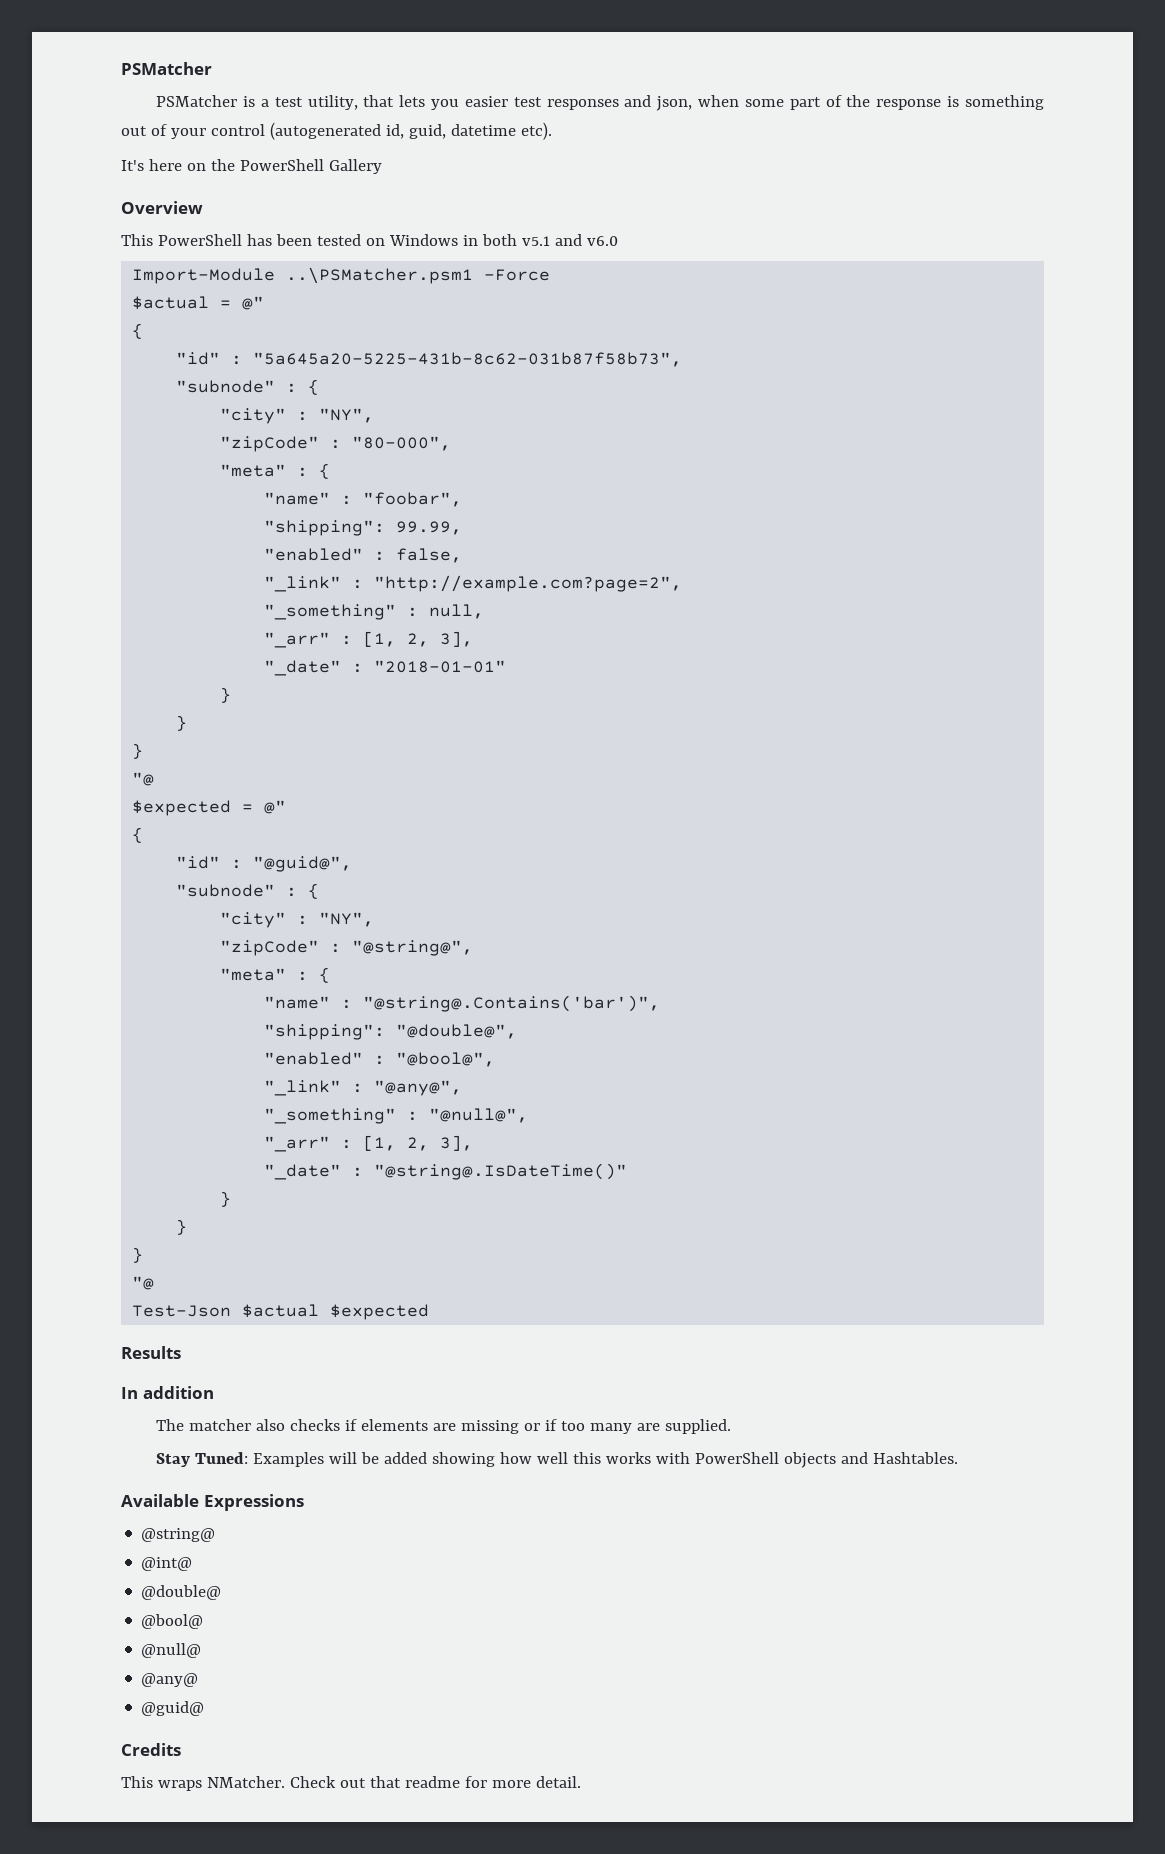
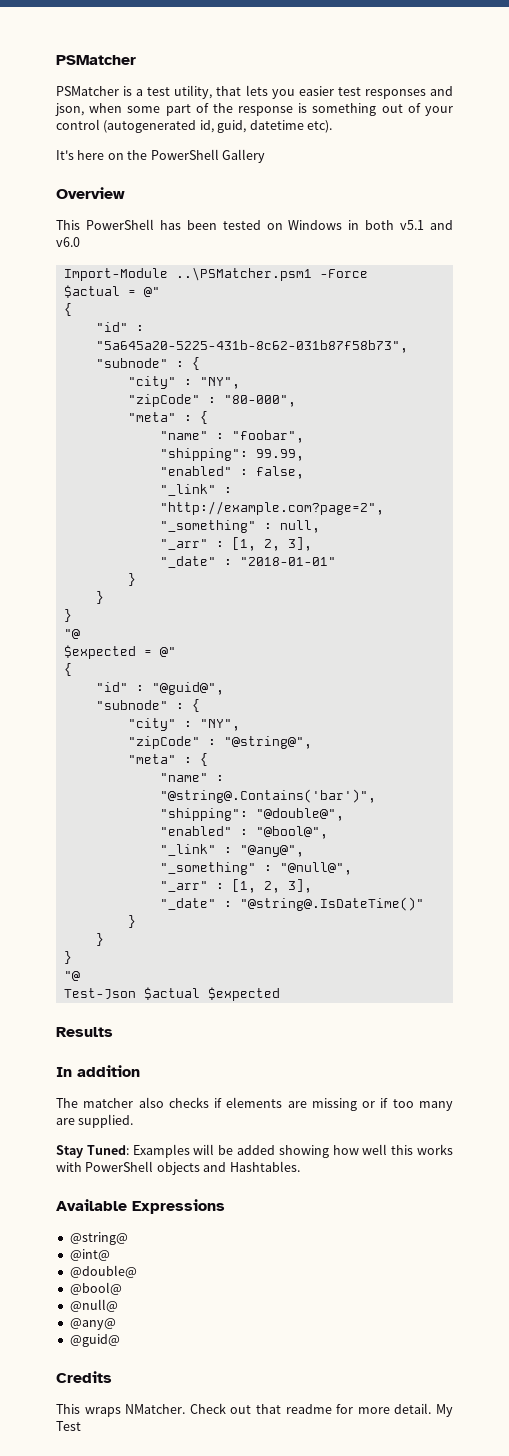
+ My Test

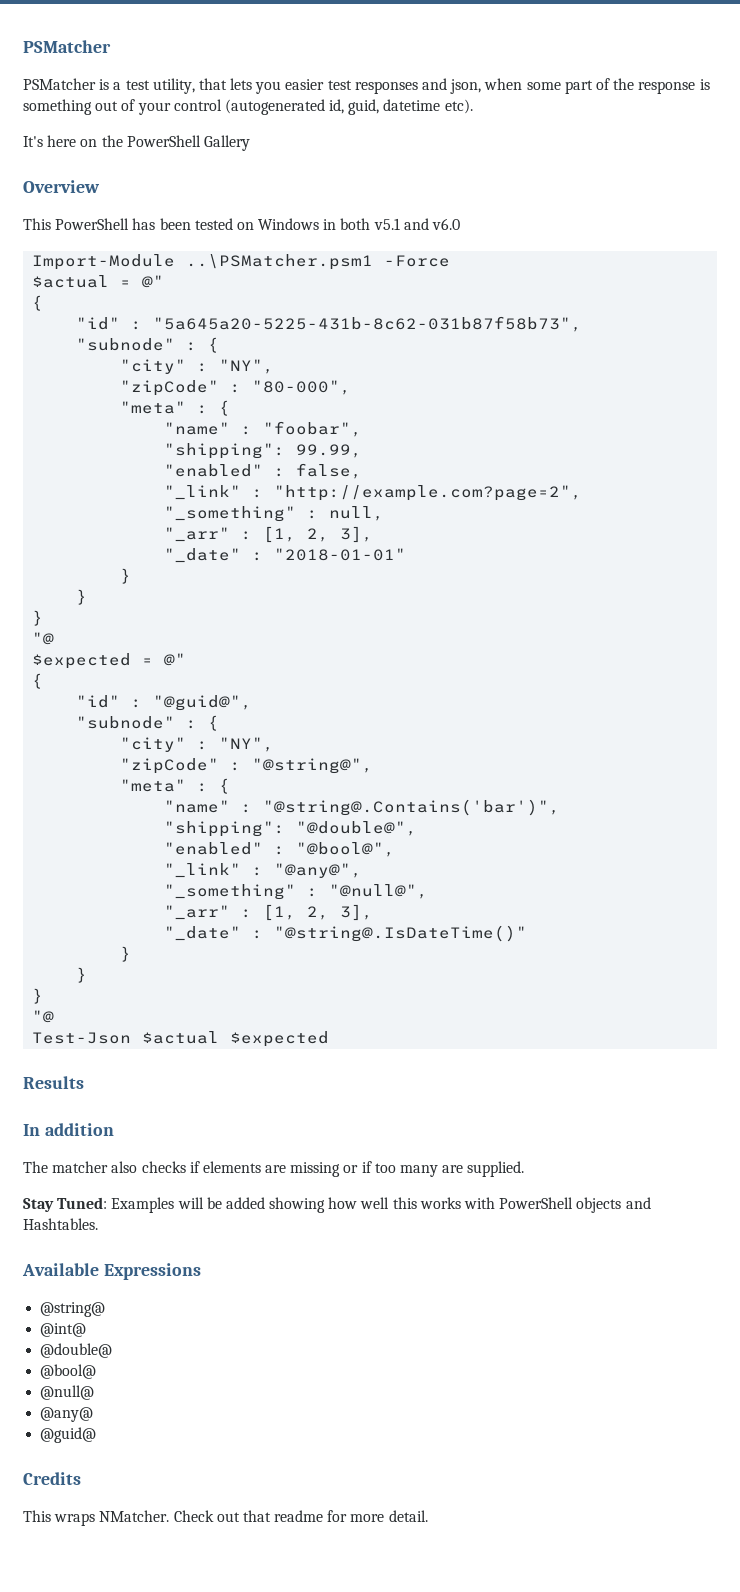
- My Test

